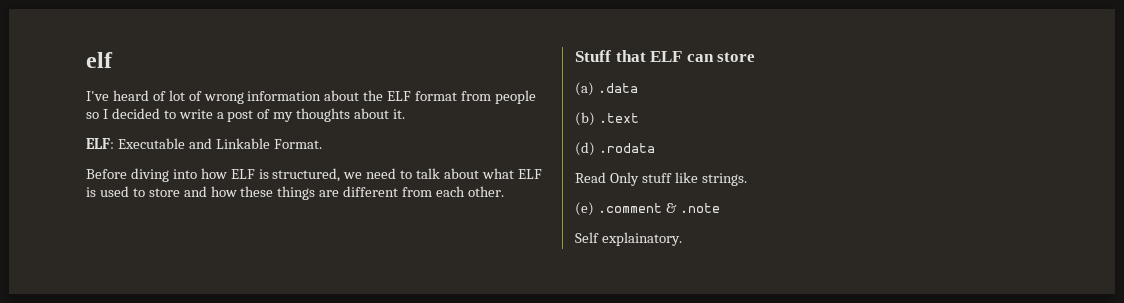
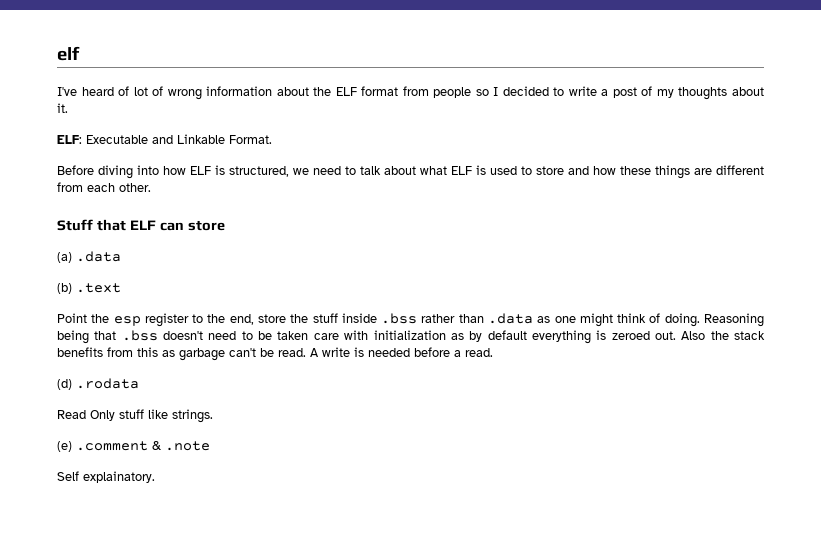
+ Point the esp register to the end, store the stuff inside .bss rather than .data as one might think of doing. Reasoning being that .bss doesn't need to be taken care with initialization as by default everything is zeroed out. Also the stack benefits from this as garbage can't be read. A write is needed before a read.

